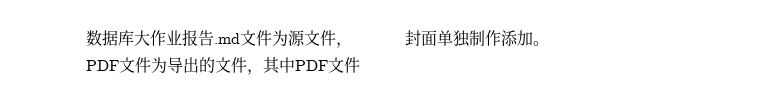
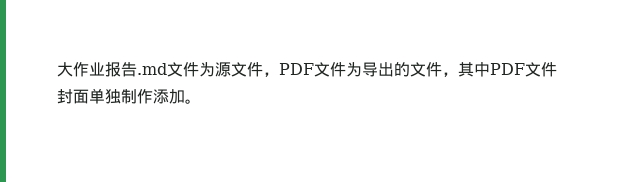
- 数据库大作业报告.md文件为源文件，PDF文件为导出的文件，其中PDF文件封面单独制作添加。
+ 大作业报告.md文件为源文件，PDF文件为导出的文件，其中PDF文件封面单独制作添加。

